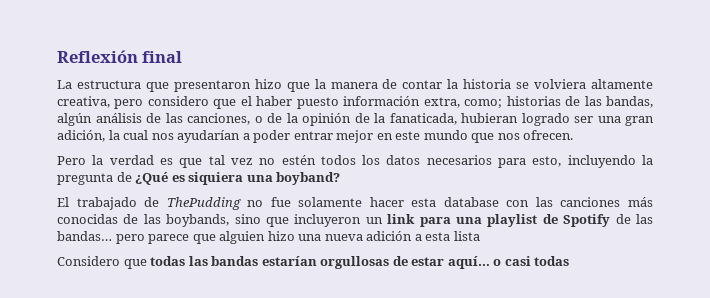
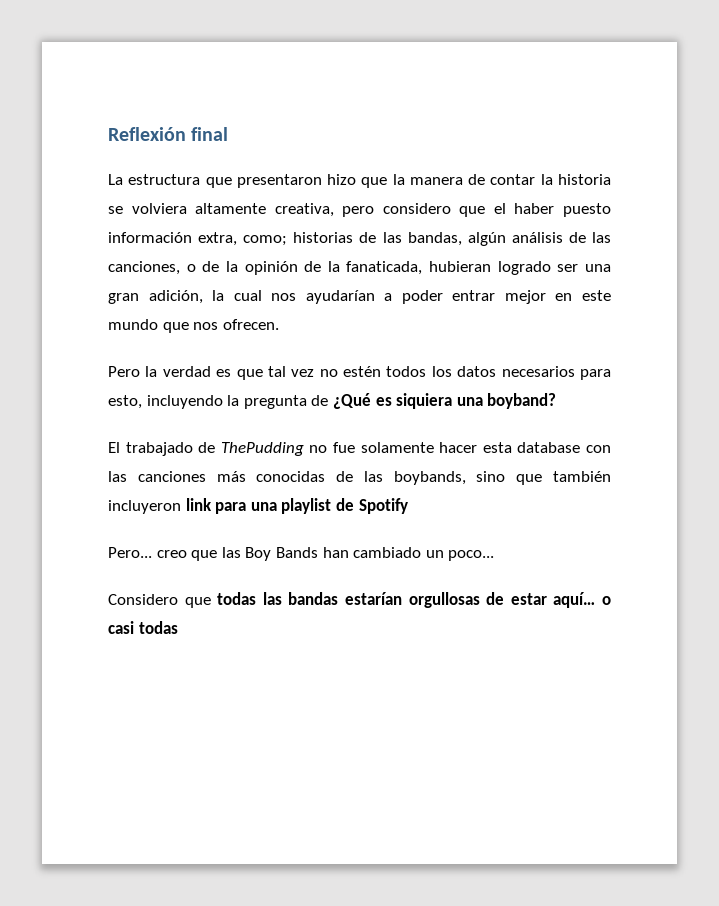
- El trabajado de ThePudding no fue solamente hacer esta database con las canciones más conocidas de las boybands, sino que incluyeron un link para una playlist de Spotify de las bandas… pero parece que alguien hizo una nueva adición a esta lista
+ El trabajado de ThePudding no fue solamente hacer esta database con las canciones más conocidas de las boybands, sino que también incluyeron link para una playlist de Spotify
+ Pero... creo que las Boy Bands han cambiado un poco...

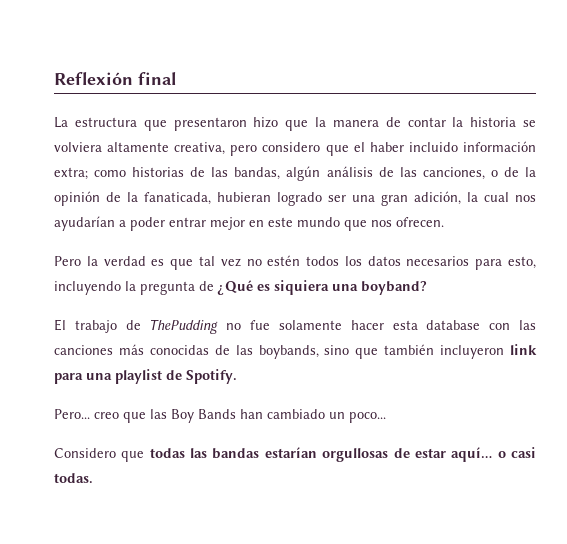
- La estructura que presentaron hizo que la manera de contar la historia se volviera altamente creativa, pero considero que el haber puesto información extra, como; historias de las bandas, algún análisis de las canciones, o de la opinión de la fanaticada, hubieran logrado ser una gran adición, la cual nos ayudarían a poder entrar mejor en este mundo que nos ofrecen.
+ La estructura que presentaron hizo que la manera de contar la historia se volviera altamente creativa, pero considero que el haber incluido información extra; como historias de las bandas, algún análisis de las canciones, o de la opinión de la fanaticada, hubieran logrado ser una gran adición, la cual nos ayudarían a poder entrar mejor en este mundo que nos ofrecen.
- El trabajado de ThePudding no fue solamente hacer esta database con las canciones más conocidas de las boybands, sino que también incluyeron link para una playlist de Spotify
+ El trabajo de ThePudding no fue solamente hacer esta database con las canciones más conocidas de las boybands, sino que también incluyeron link para una playlist de Spotify.
- Considero que todas las bandas estarían orgullosas de estar aquí… o casi todas
+ Considero que todas las bandas estarían orgullosas de estar aquí… o casi todas.

